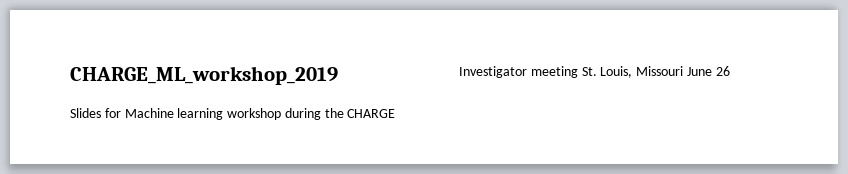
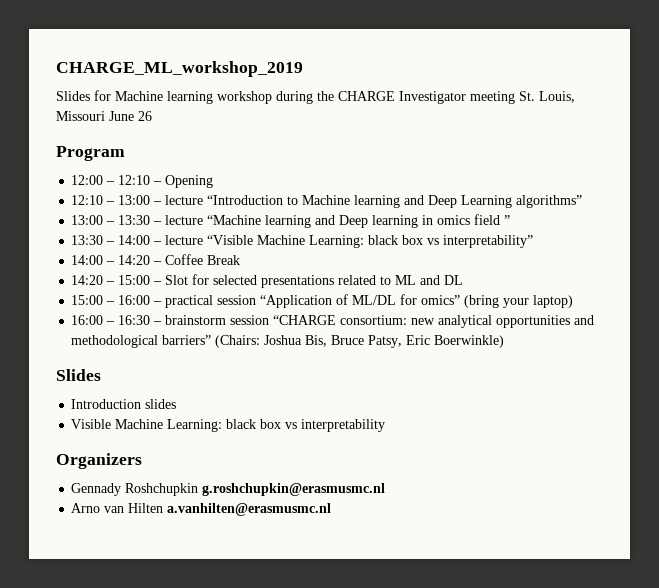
+ Program
+ 12:00 – 12:10 – Opening
+ 12:10 – 13:00 – lecture “Introduction to Machine learning and Deep Learning algorithms”
+ 13:00 – 13:30 – lecture “Machine learning and Deep learning in omics field ”
+ 13:30 – 14:00 – lecture “Visible Machine Learning: black box vs interpretability”
+ 14:00 – 14:20 – Coffee Break
+ 14:20 – 15:00 – Slot for selected presentations related to ML and DL
+ 15:00 – 16:00 – practical session “Application of ML/DL for omics” (bring your laptop)
+ 16:00 – 16:30 – brainstorm session “CHARGE consortium: new analytical opportunities and methodological barriers” (Chairs: Joshua Bis, Bruce Patsy, Eric Boerwinkle)
+ Slides
+ Introduction slides
+ Visible Machine Learning: black box vs interpretability
+ Organizers
+ Gennady Roshchupkin g.roshchupkin@erasmusmc.nl
+ Arno van Hilten a.vanhilten@erasmusmc.nl

